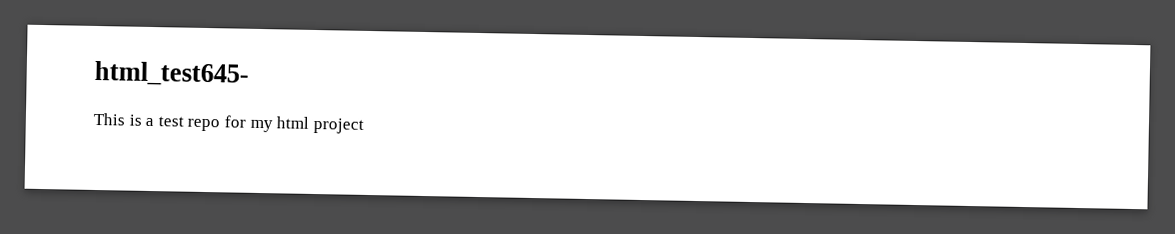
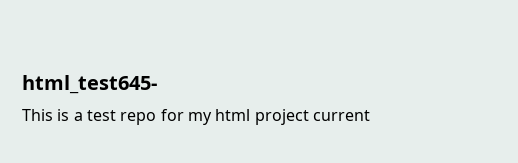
- This is a test repo for my html project
+ This is a test repo for my html project current

